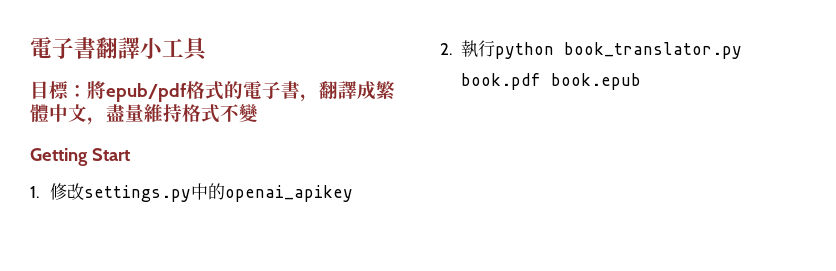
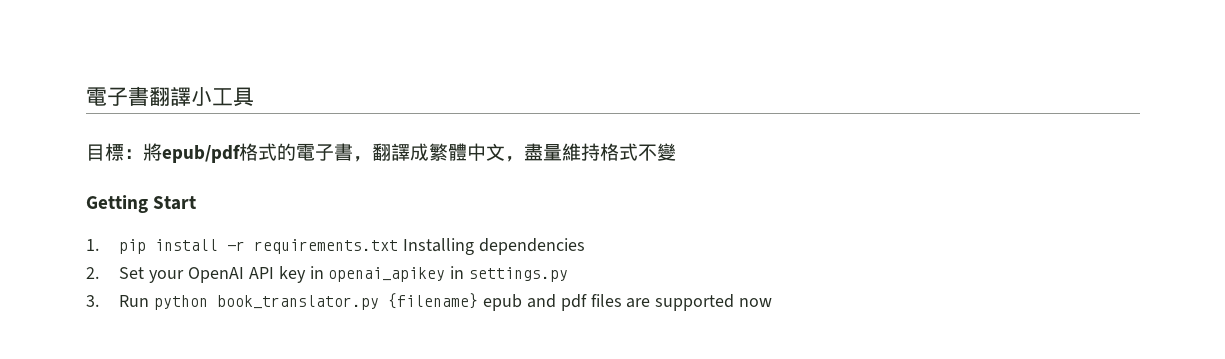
- 1.修改settings.py中的openai_apikey
- 2.執行python book_translator.py book.pdf book.epub
+ 1. pip install -r requirements.txt Installing dependencies
+ 2. Set your OpenAI API key in openai_apikey in settings.py
+ 3. Run python book_translator.py {filename} epub and pdf files are supported now

